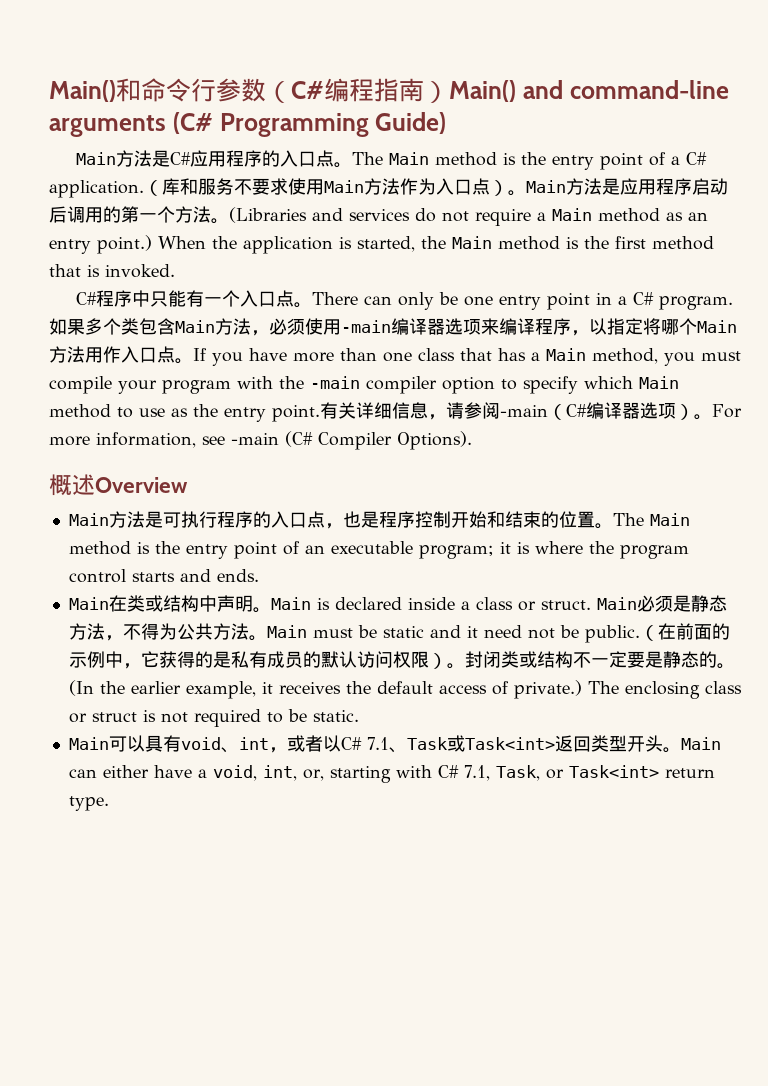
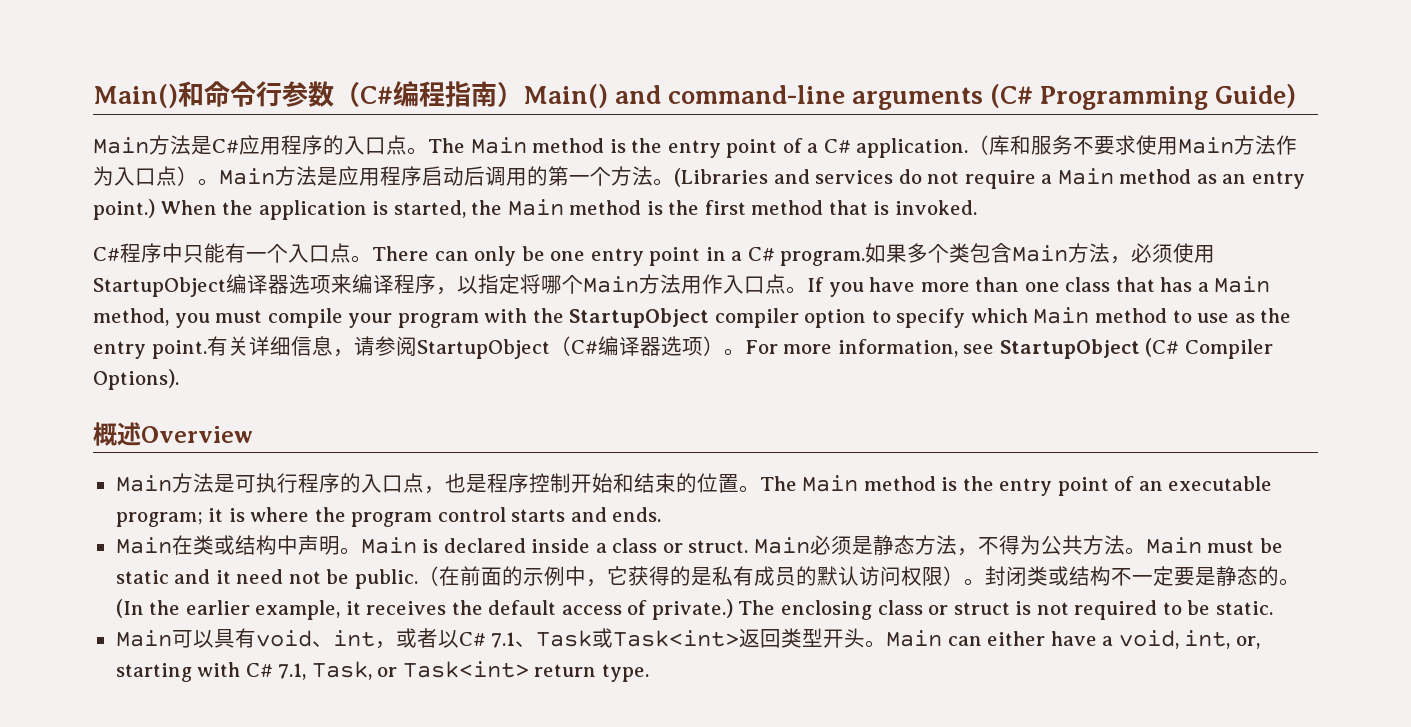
- 如果多个类包含Main方法，必须使用-main编译器选项来编译程序，以指定将哪个Main方法用作入口点。
+ 如果多个类包含Main方法，必须使用StartupObject编译器选项来编译程序，以指定将哪个Main方法用作入口点。
- If you have more than one class that has a Main method, you must compile your program with the -main compiler option to specify which Main method to use as the entry point.
+ If you have more than one class that has a Main method, you must compile your program with the StartupObject compiler option to specify which Main method to use as the entry point.
- 有关详细信息，请参阅-main（C#编译器选项）。
+ 有关详细信息，请参阅StartupObject（C#编译器选项）。
- For more information, see -main (C# Compiler Options).
+ For more information, see StartupObject (C# Compiler Options).

